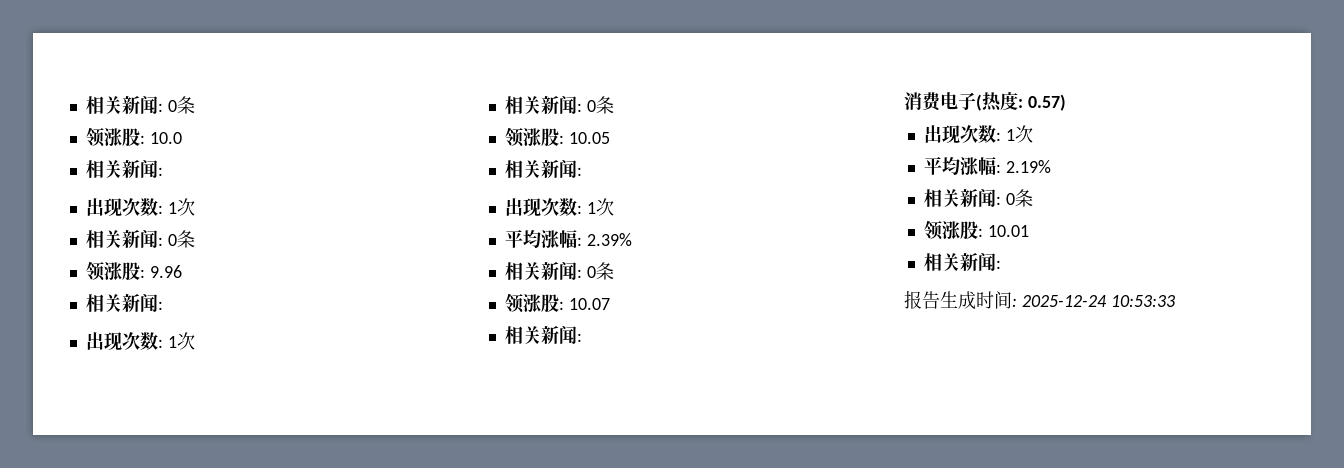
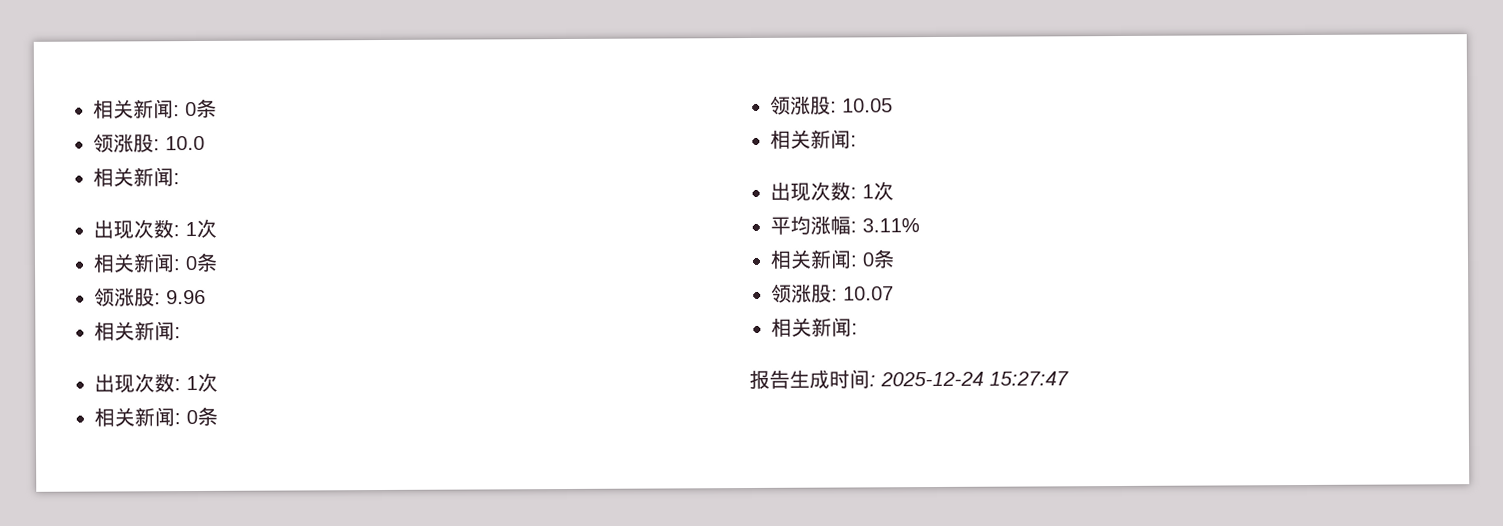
- 平均涨幅: 2.39%
+ 平均涨幅: 3.11%
- 消费电子(热度: 0.57)
- 出现次数: 1次
- 平均涨幅: 2.19%
- 相关新闻: 0条
- 领涨股: 10.01
- 相关新闻:
- 报告生成时间: 2025-12-24 10:53:33
+ 报告生成时间: 2025-12-24 15:27:47

